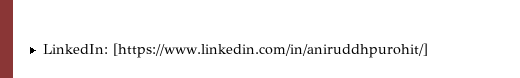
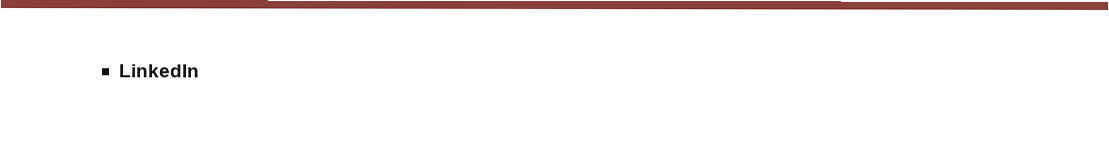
- LinkedIn: [https://www.linkedin.com/in/aniruddhpurohit/]
+ LinkedIn

